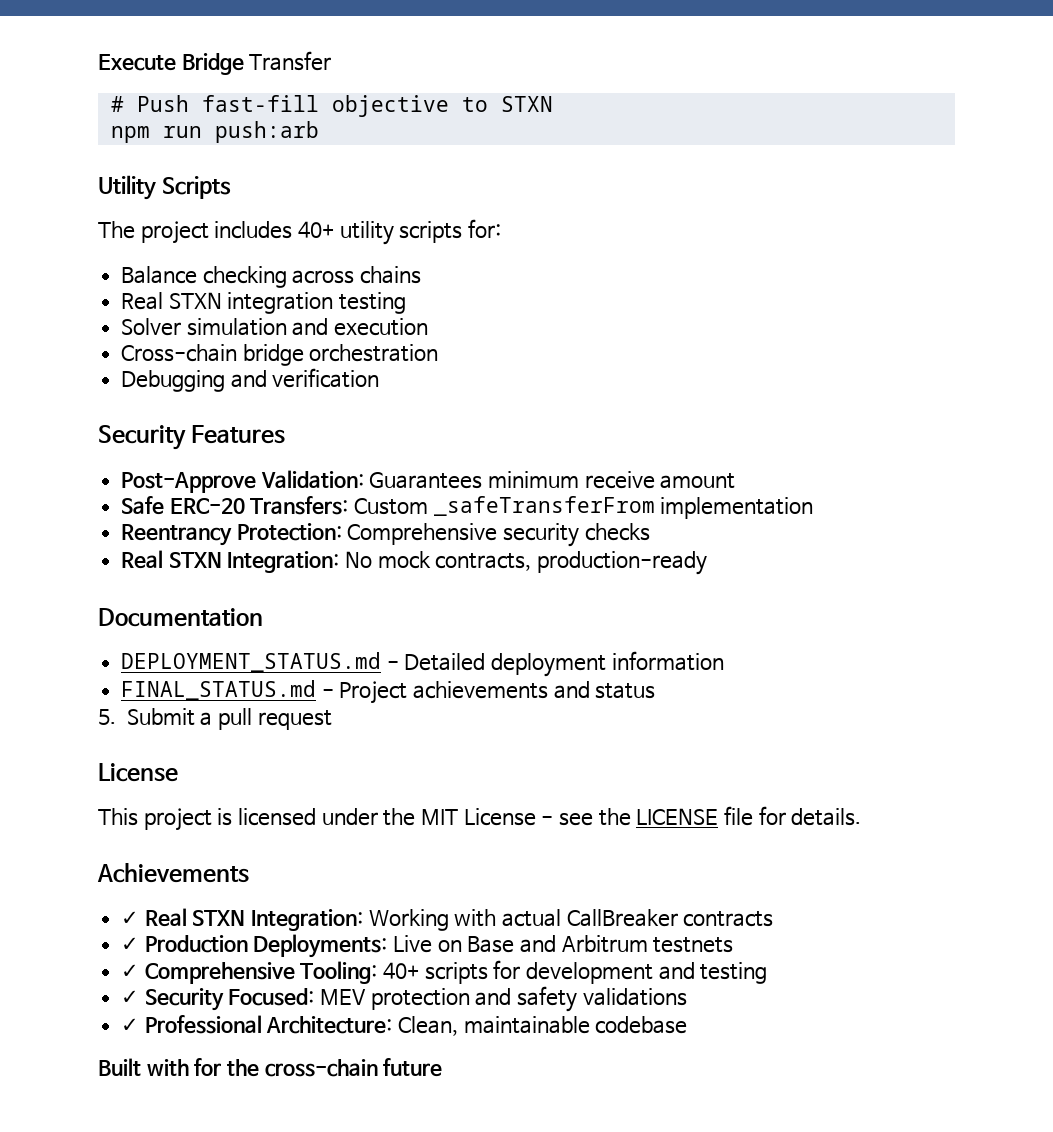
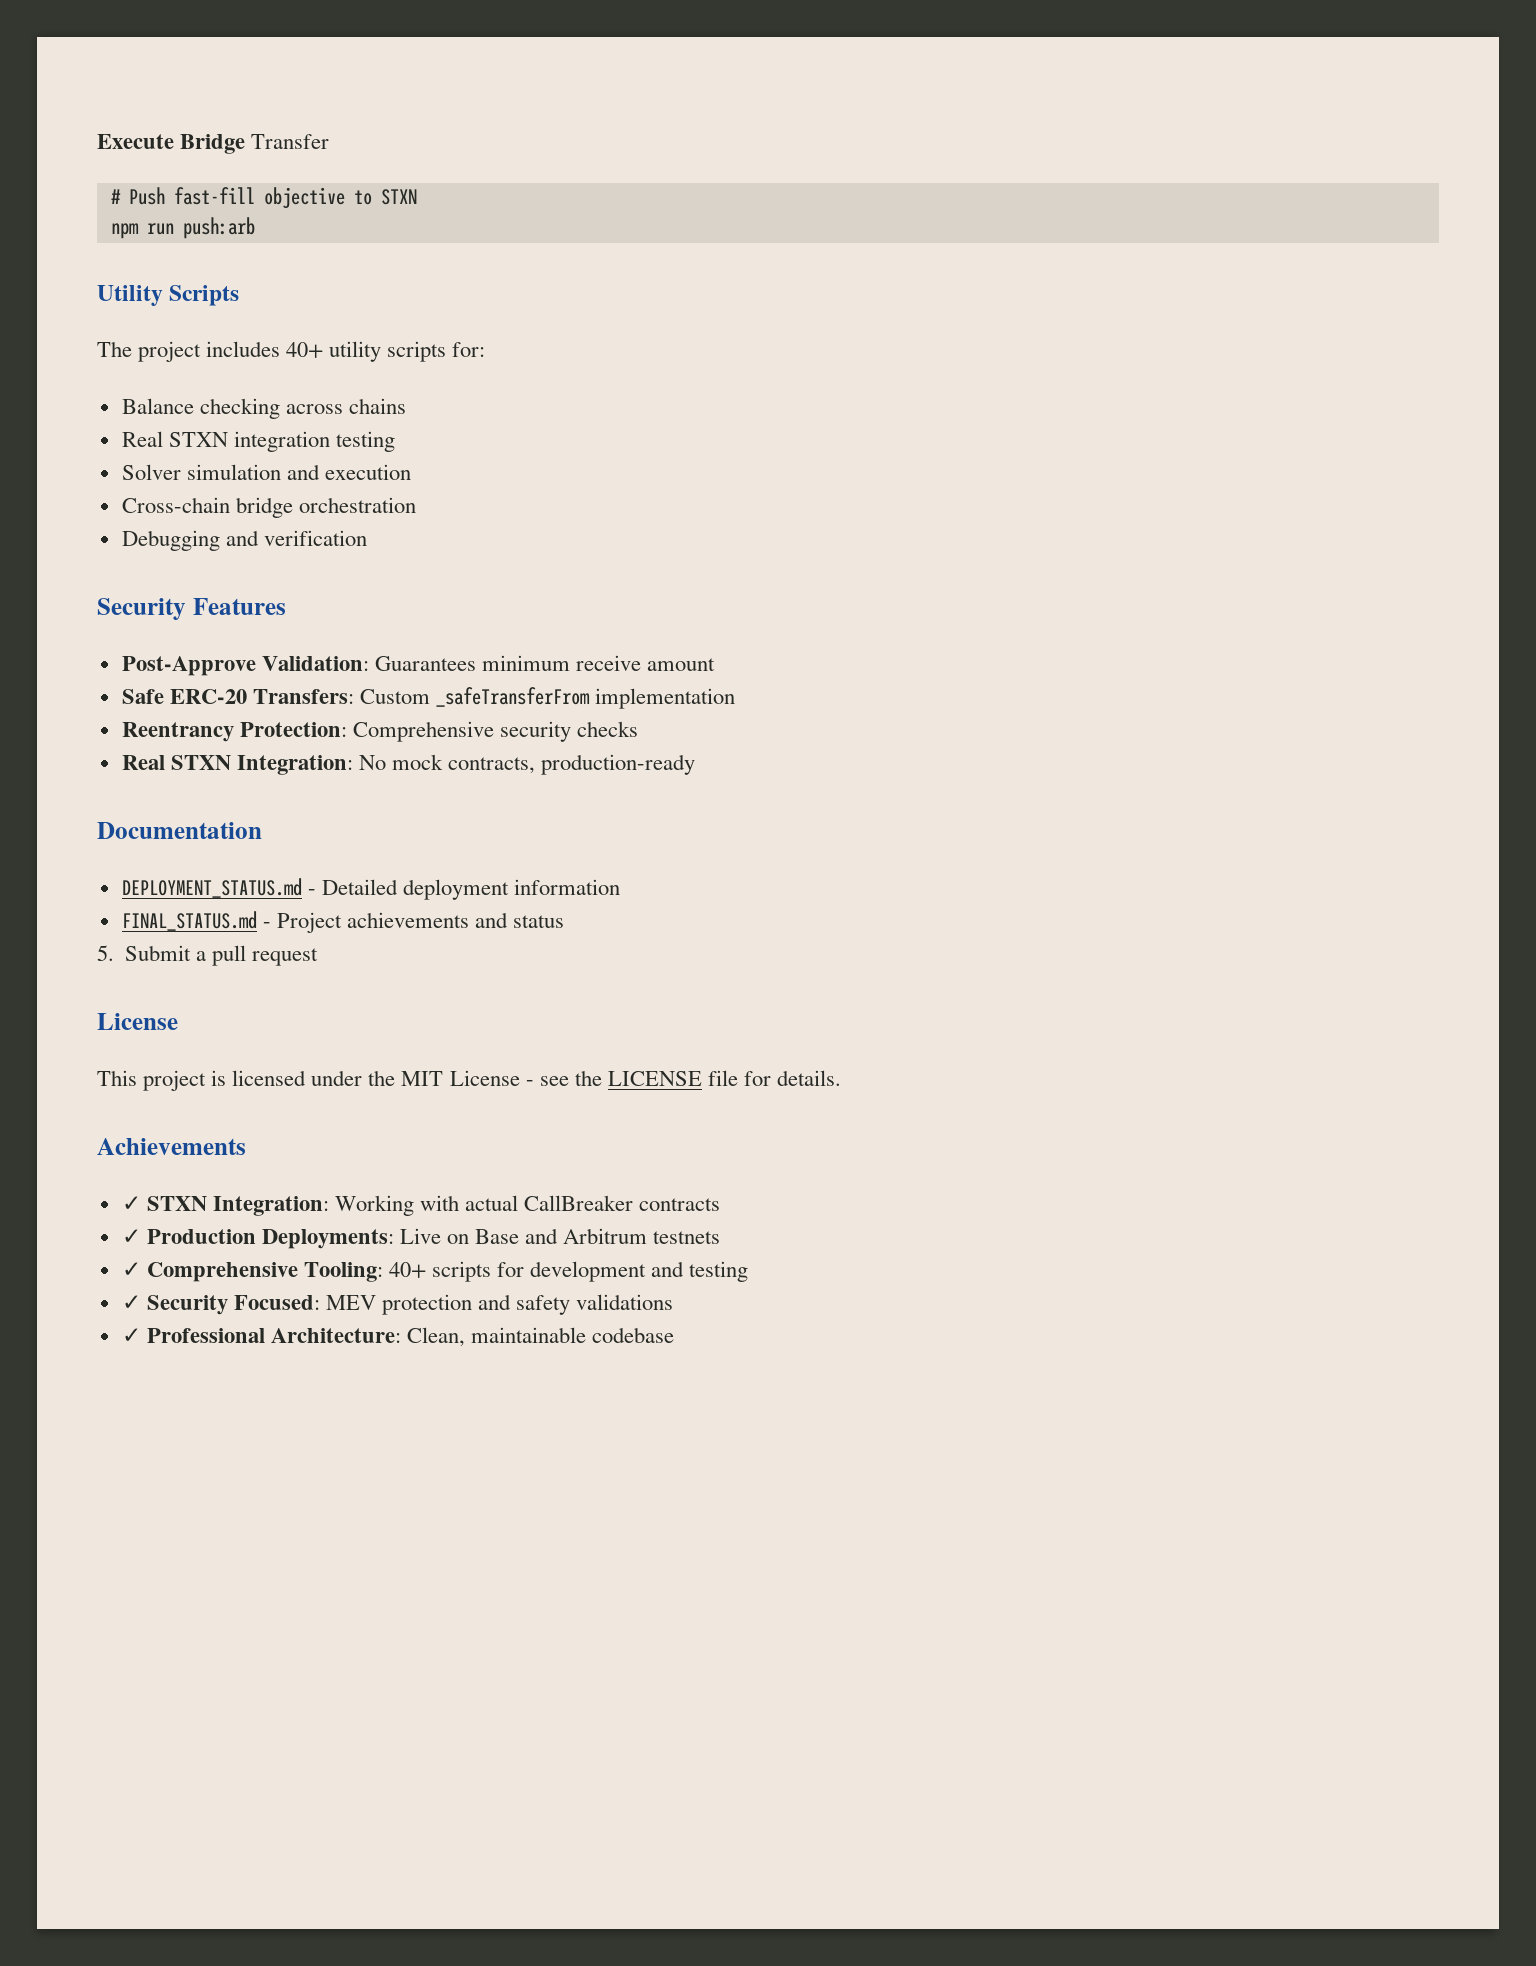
- ✓ Real STXN Integration: Working with actual CallBreaker contracts
+ ✓ STXN Integration: Working with actual CallBreaker contracts
- Built with for the cross-chain future

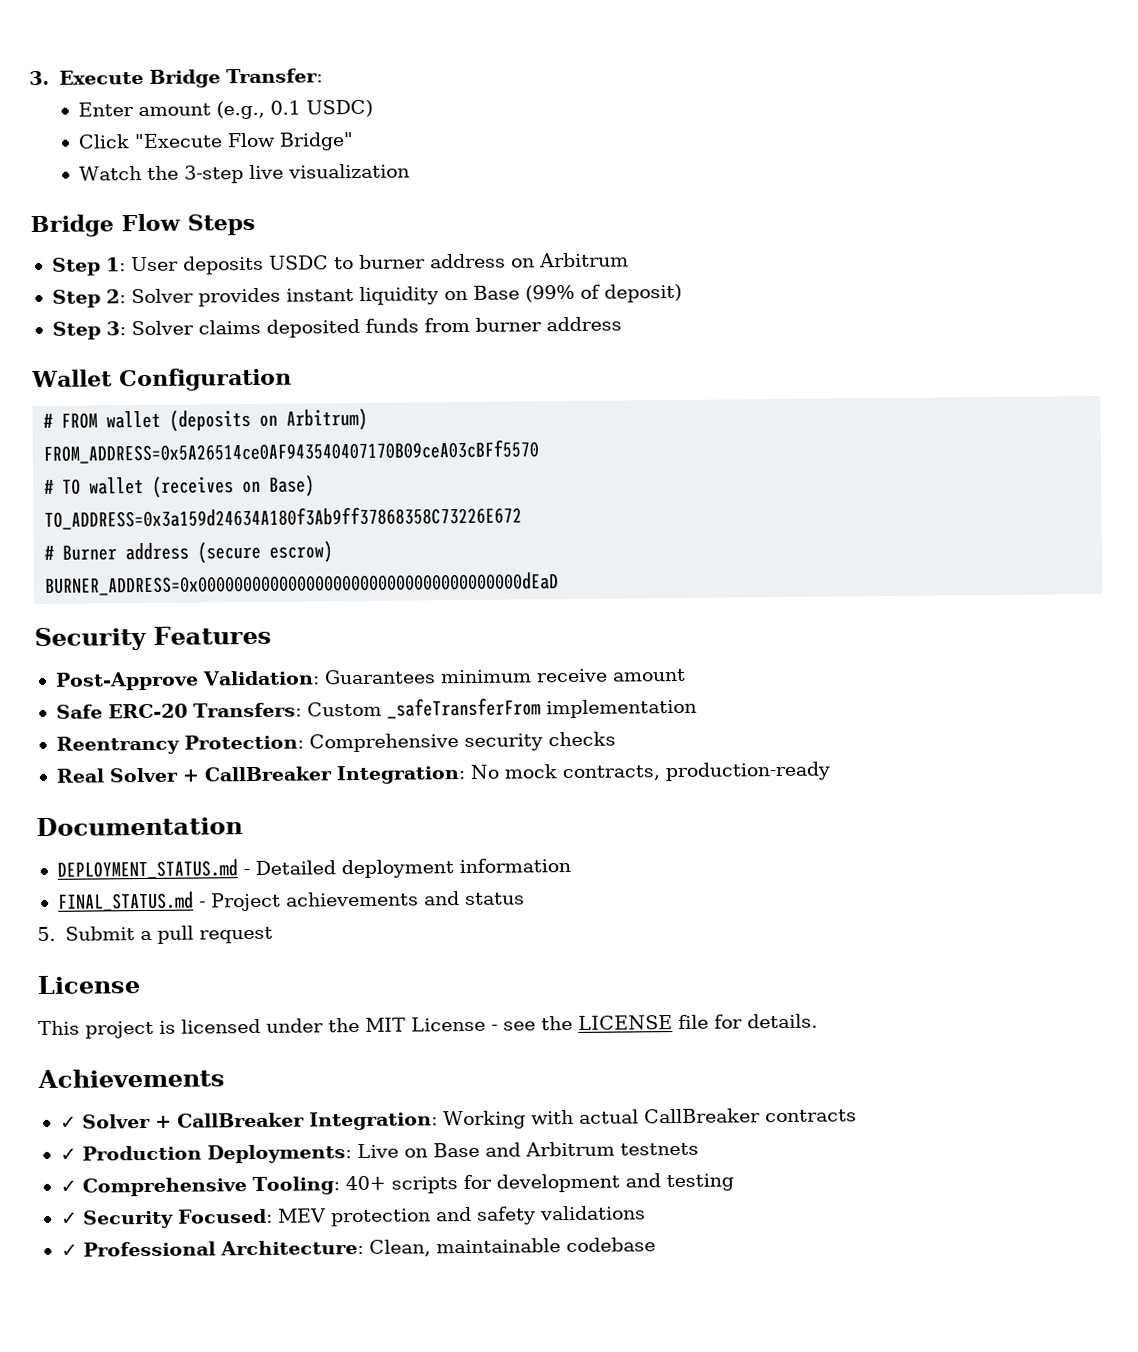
- Execute Bridge Transfer
- # Push fast-fill objective to STXN
- npm run push:arb
- Utility Scripts
- The project includes 40+ utility scripts for:
- Balance checking across chains
- Real STXN integration testing
- Solver simulation and execution
- Cross-chain bridge orchestration
- Debugging and verification
+ 3. Execute Bridge Transfer:
+ Enter amount (e.g., 0.1 USDC)
+ Click "Execute Flow Bridge"
+ Watch the 3-step live visualization
+ Bridge Flow Steps
+ Step 1: User deposits USDC to burner address on Arbitrum
+ Step 2: Solver provides instant liquidity on Base (99% of deposit)
+ Step 3: Solver claims deposited funds from burner address
+ Wallet Configuration
+ # FROM wallet (deposits on Arbitrum)
+ FROM_ADDRESS=0x5A26514ce0AF943540407170B09ceA03cBFf5570
+ # TO wallet (receives on Base)
+ TO_ADDRESS=0x3a159d24634A180f3Ab9ff37868358C73226E672
+ # Burner address (secure escrow)
+ BURNER_ADDRESS=0x000000000000000000000000000000000000dEaD
- Real STXN Integration: No mock contracts, production-ready
+ Real Solver + CallBreaker Integration: No mock contracts, production-ready
- ✓ STXN Integration: Working with actual CallBreaker contracts
+ ✓ Solver + CallBreaker Integration: Working with actual CallBreaker contracts

